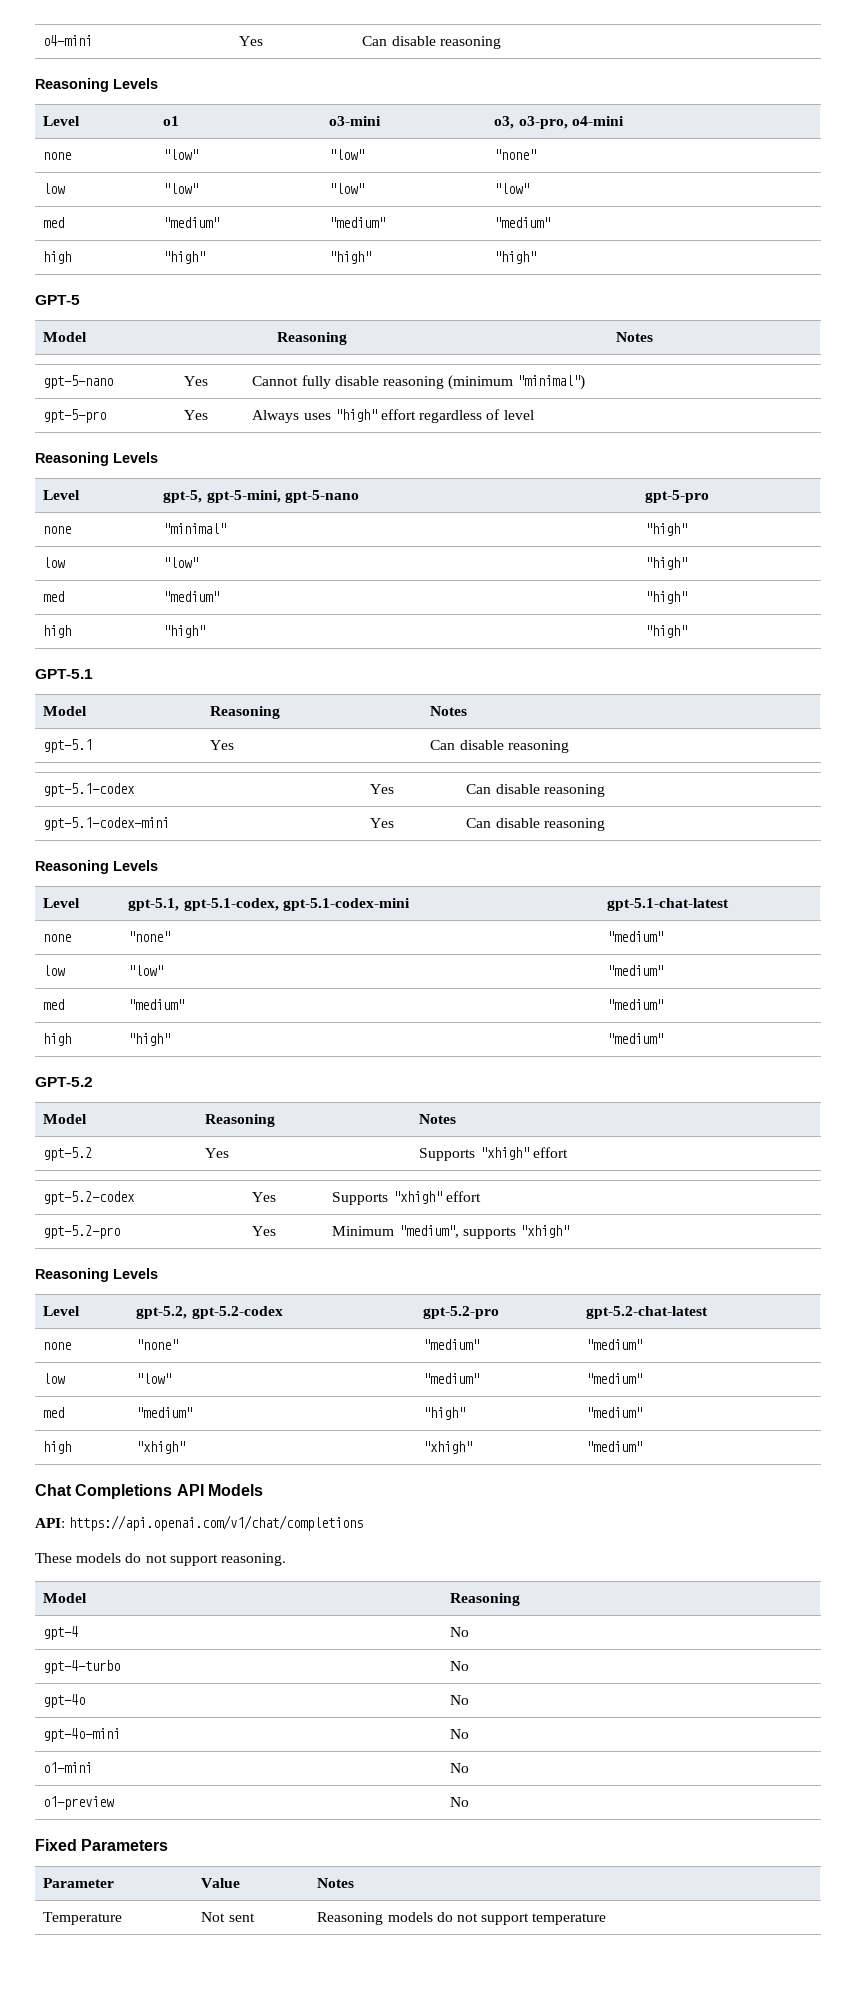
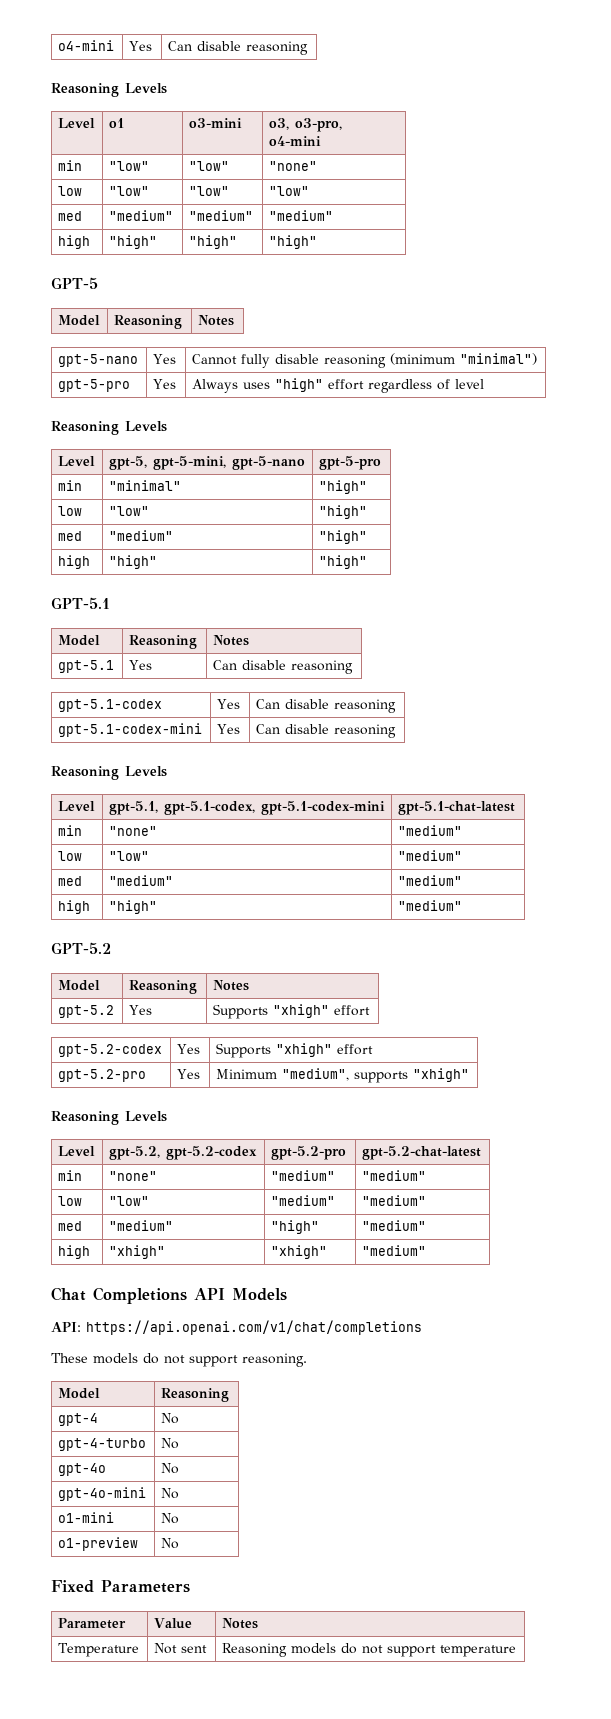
- none | "low" | "low" | "none"
+ min | "low" | "low" | "none"
- none | "minimal" | "high"
+ min | "minimal" | "high"
  Level | gpt-5.1, gpt-5.1-codex, gpt-5.1-codex-mini | gpt-5.1-chat-latest
- none | "none" | "medium"
+ min | "none" | "medium"
- none | "none" | "medium" | "medium"
+ min | "none" | "medium" | "medium"

